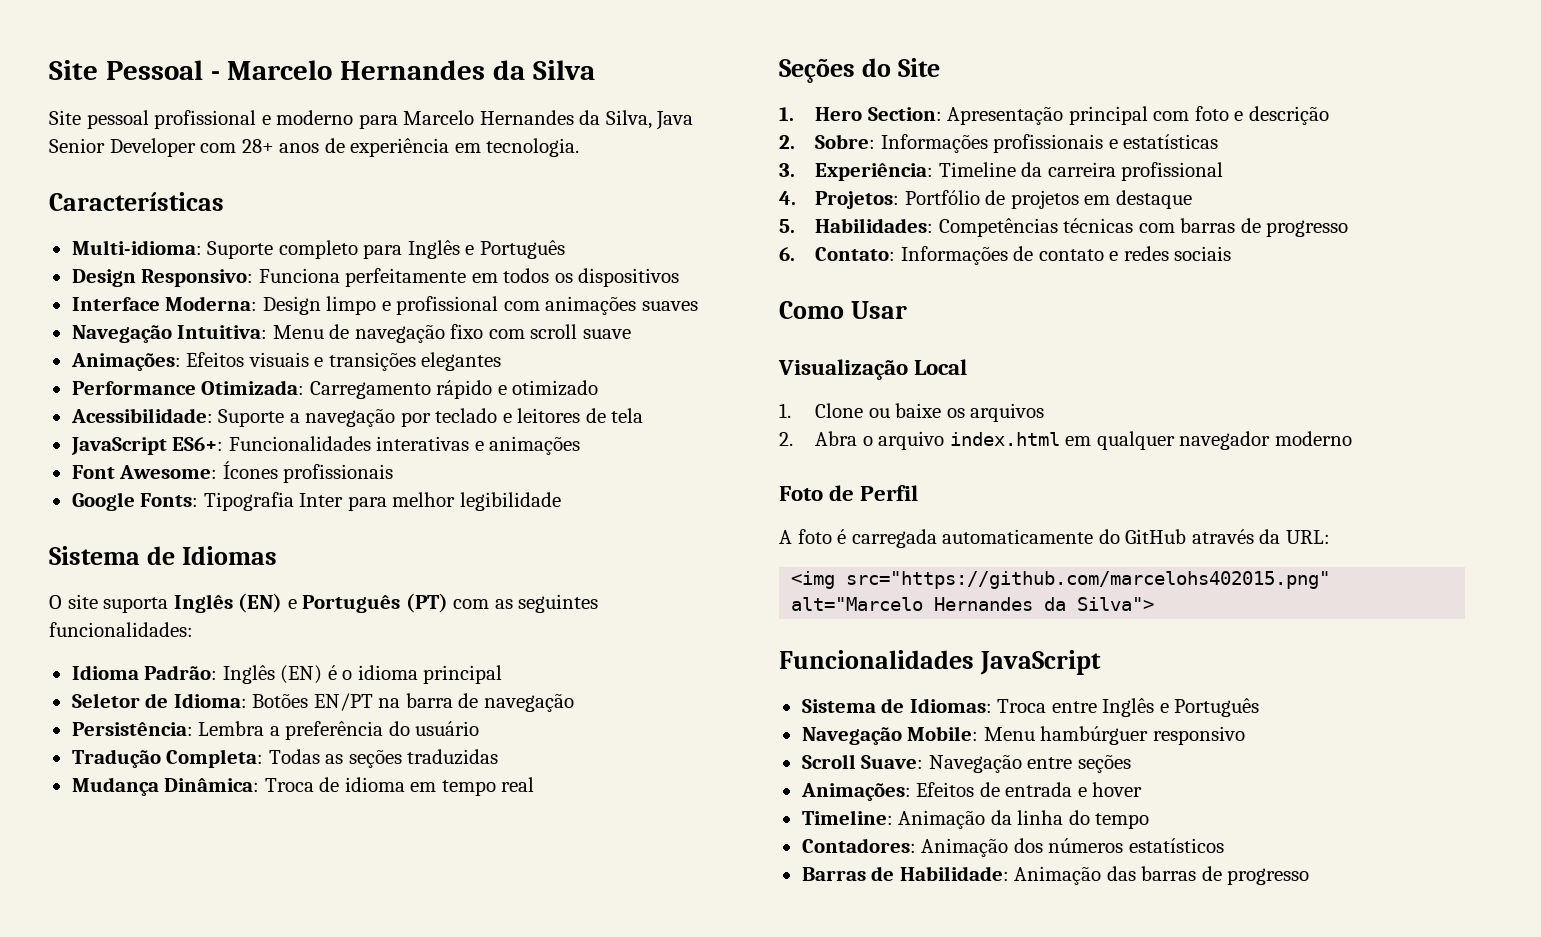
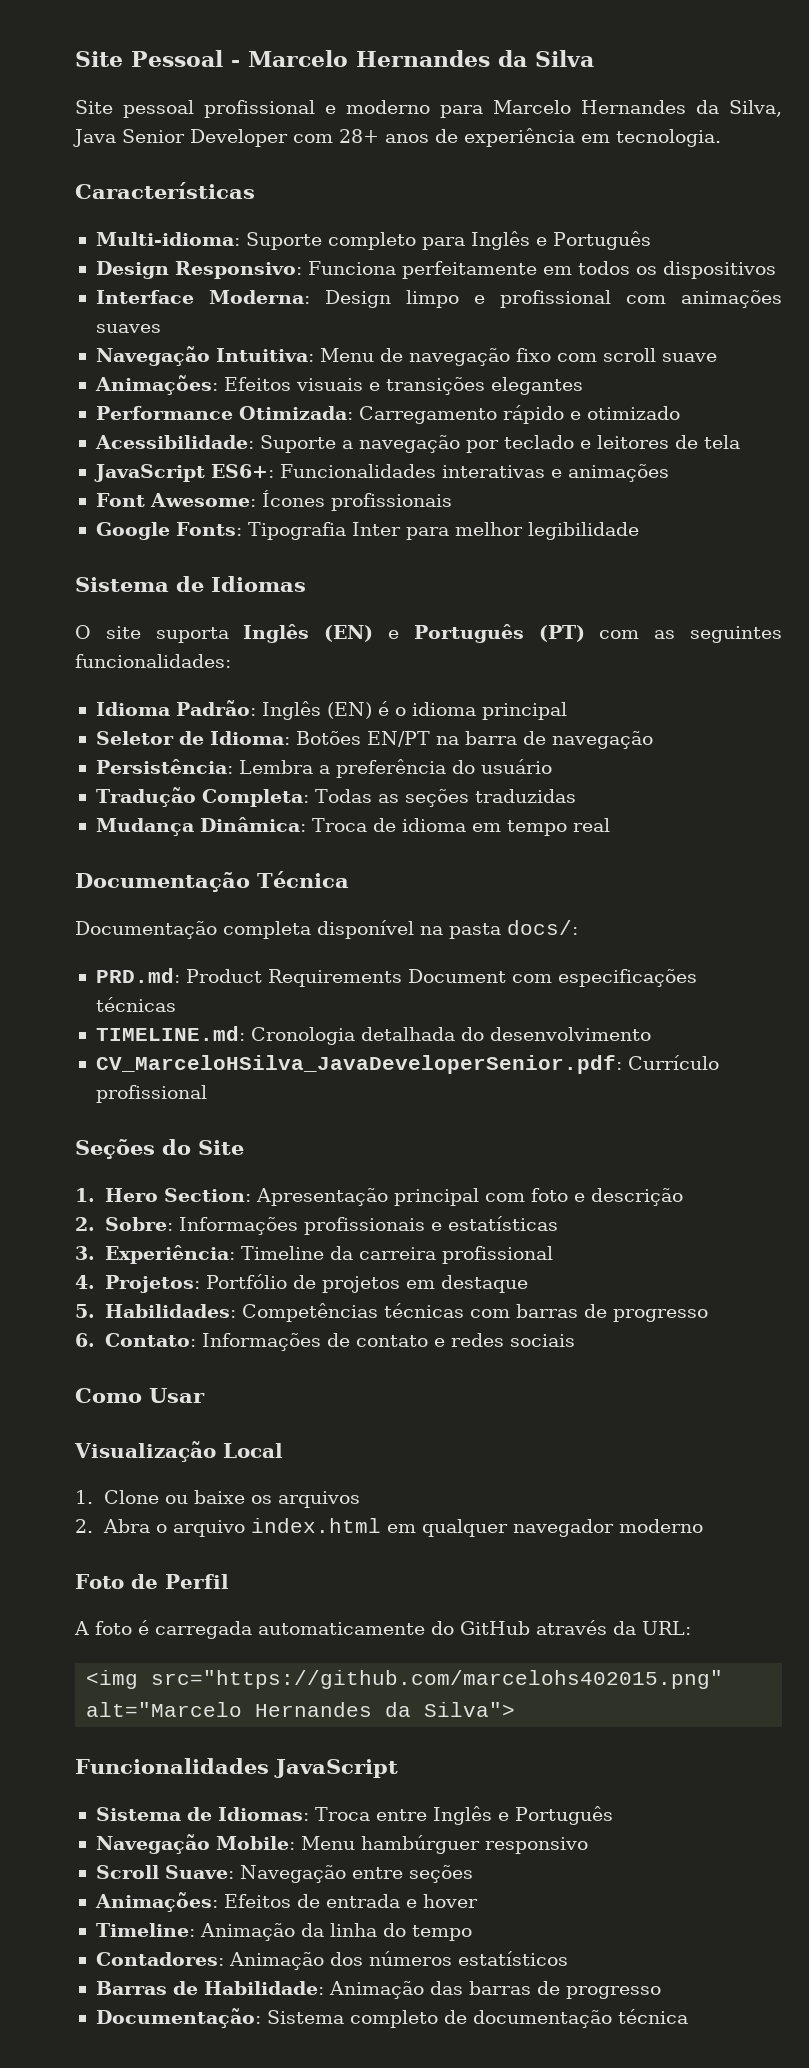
+ Documentação Técnica
+ Documentação completa disponível na pasta docs/:
+ PRD.md: Product Requirements Document com especificações técnicas
+ TIMELINE.md: Cronologia detalhada do desenvolvimento
+ CV_MarceloHSilva_JavaDeveloperSenior.pdf: Currículo profissional
+ Documentação: Sistema completo de documentação técnica

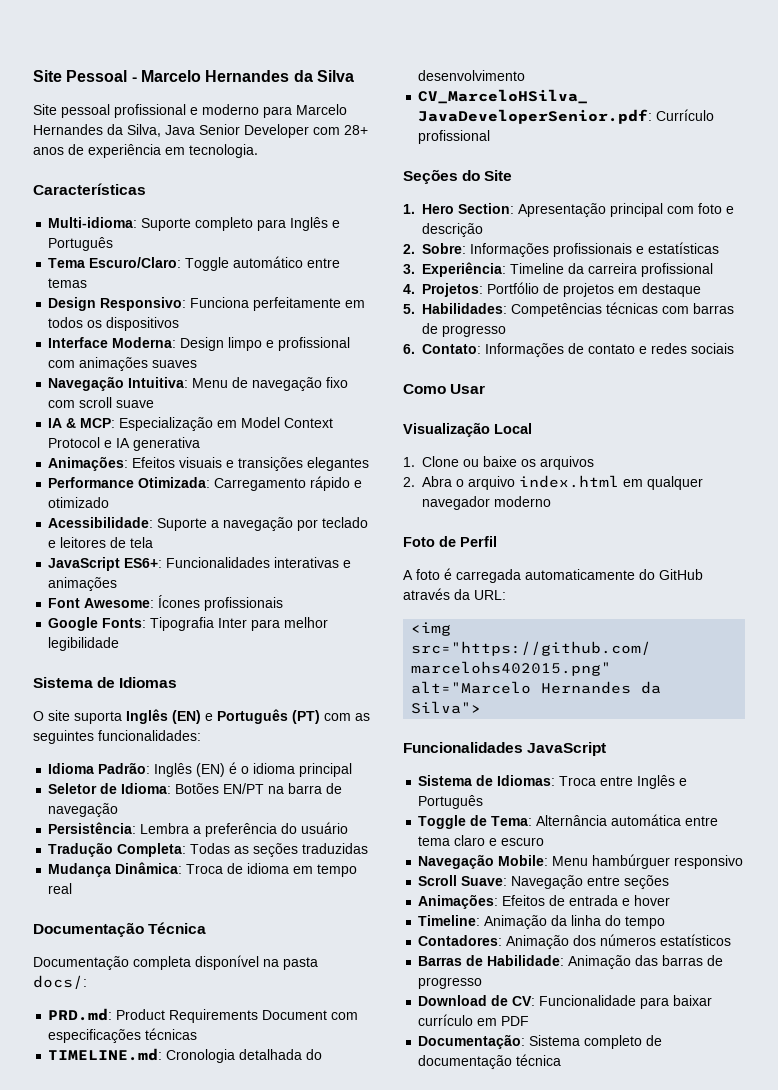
+ Tema Escuro/Claro: Toggle automático entre temas
+ IA & MCP: Especialização em Model Context Protocol e IA generativa
+ Toggle de Tema: Alternância automática entre tema claro e escuro
+ Download de CV: Funcionalidade para baixar currículo em PDF

